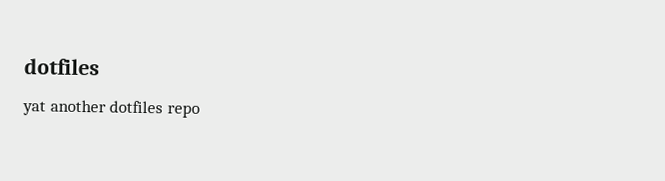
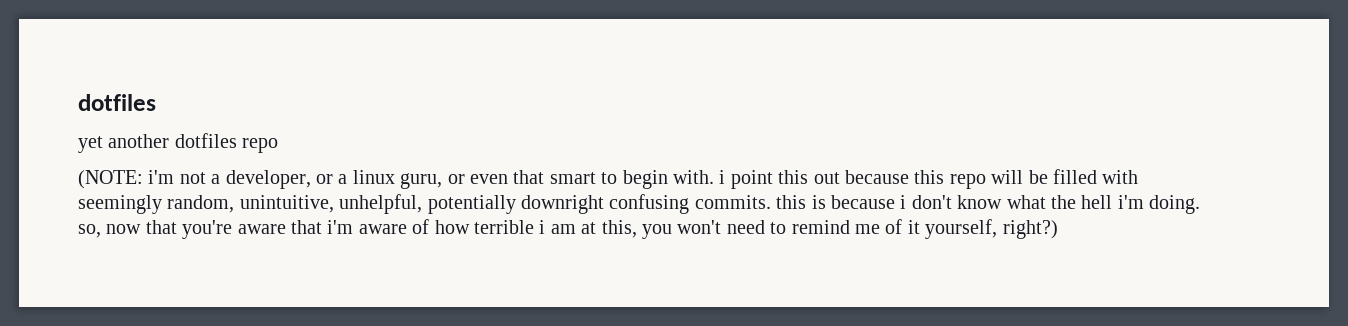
- yat another dotfiles repo
+ yet another dotfiles repo
+ (NOTE: i'm not a developer, or a linux guru, or even that smart to begin with. i point this out because this repo will be filled with seemingly random, unintuitive, unhelpful, potentially downright confusing commits. this is because i don't know what the hell i'm doing. so, now that you're aware that i'm aware of how terrible i am at this, you won't need to remind me of it yourself, right?)

